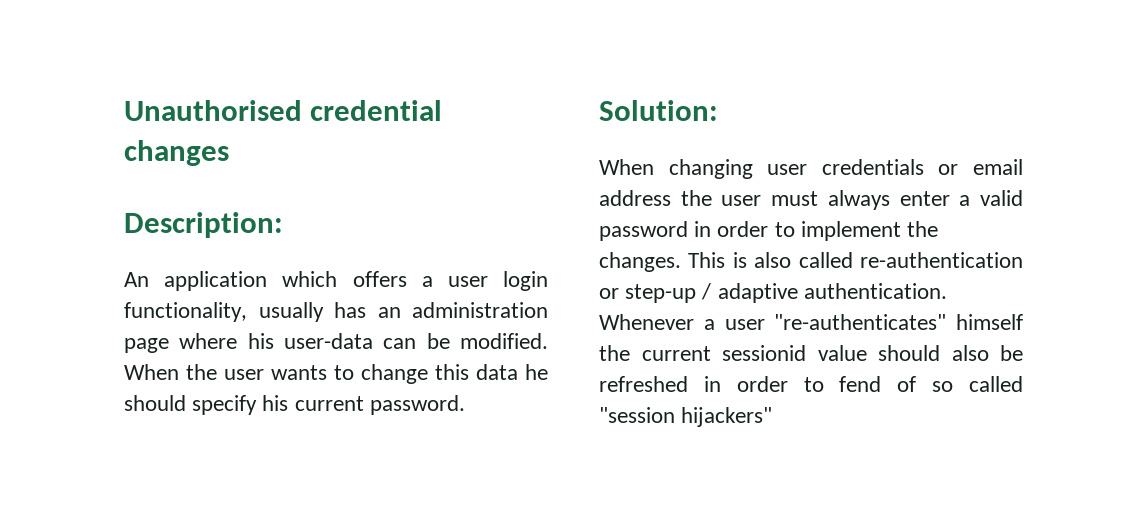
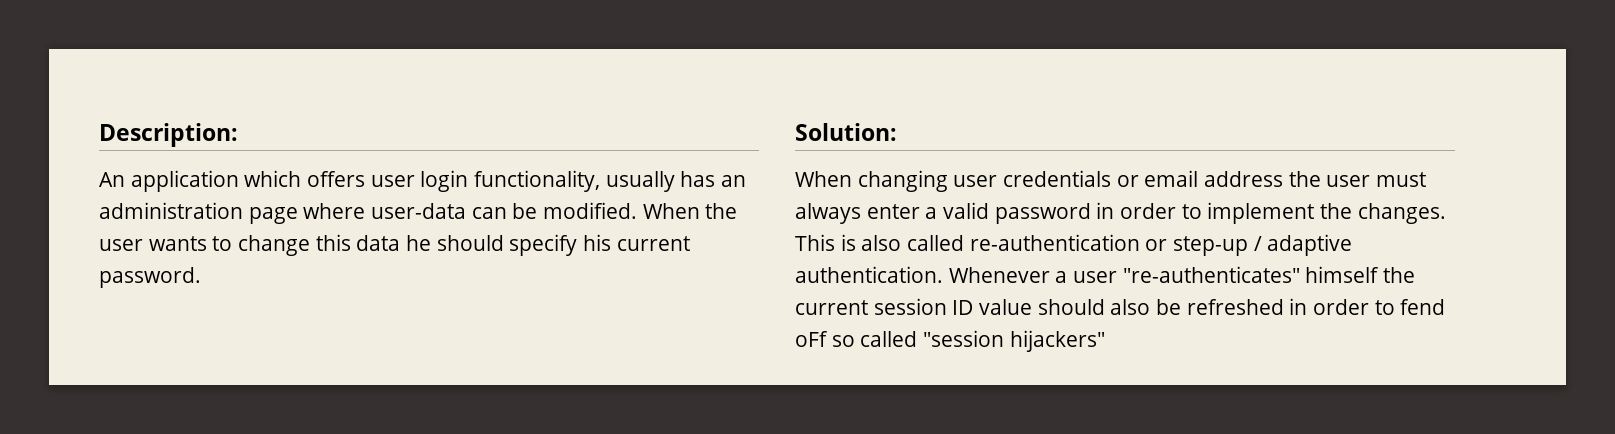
- Unauthorised credential changes
- An application which offers a user login functionality, usually has an administration page where his user-data can be modified.
+ An application which offers user login functionality, usually has an administration page where user-data can be modified.
- Whenever a user "re-authenticates" himself the current sessionid value should also be refreshed in order to fend of so called "session hijackers"
+ Whenever a user "re-authenticates" himself the current session ID value should also be refreshed in order to fend oFf so called "session hijackers"

